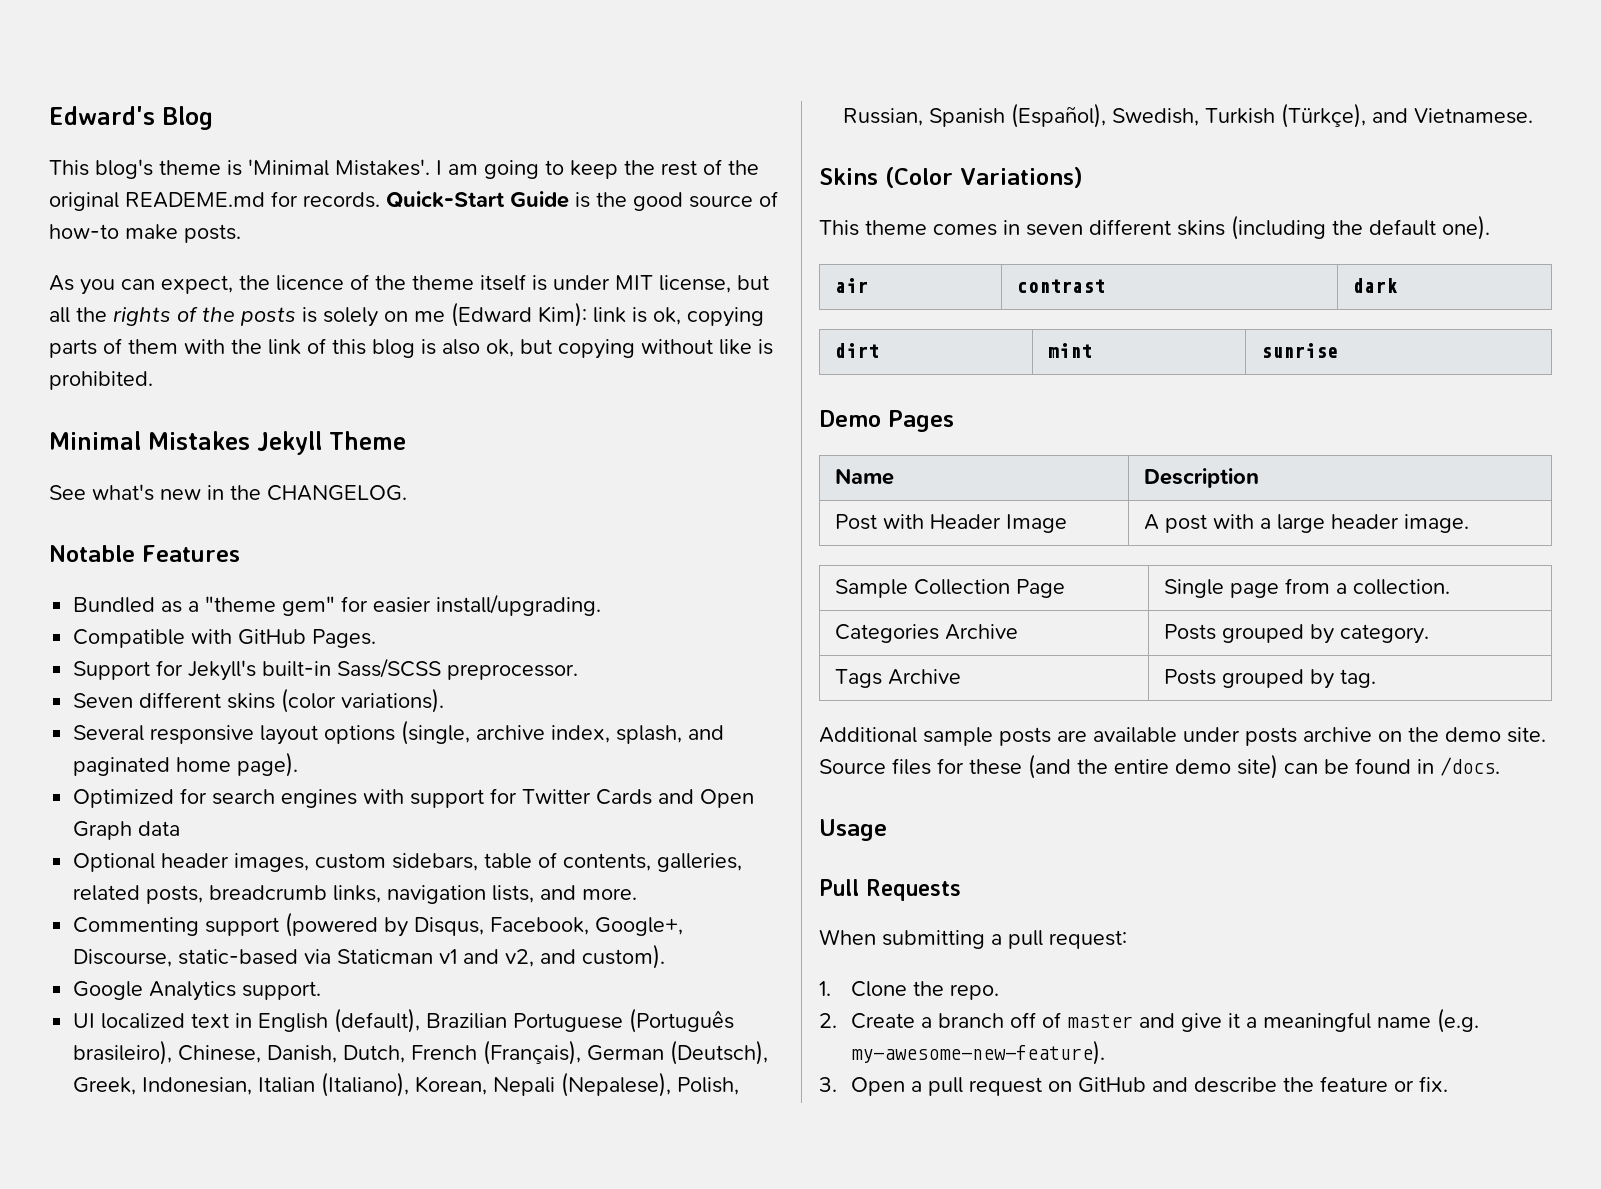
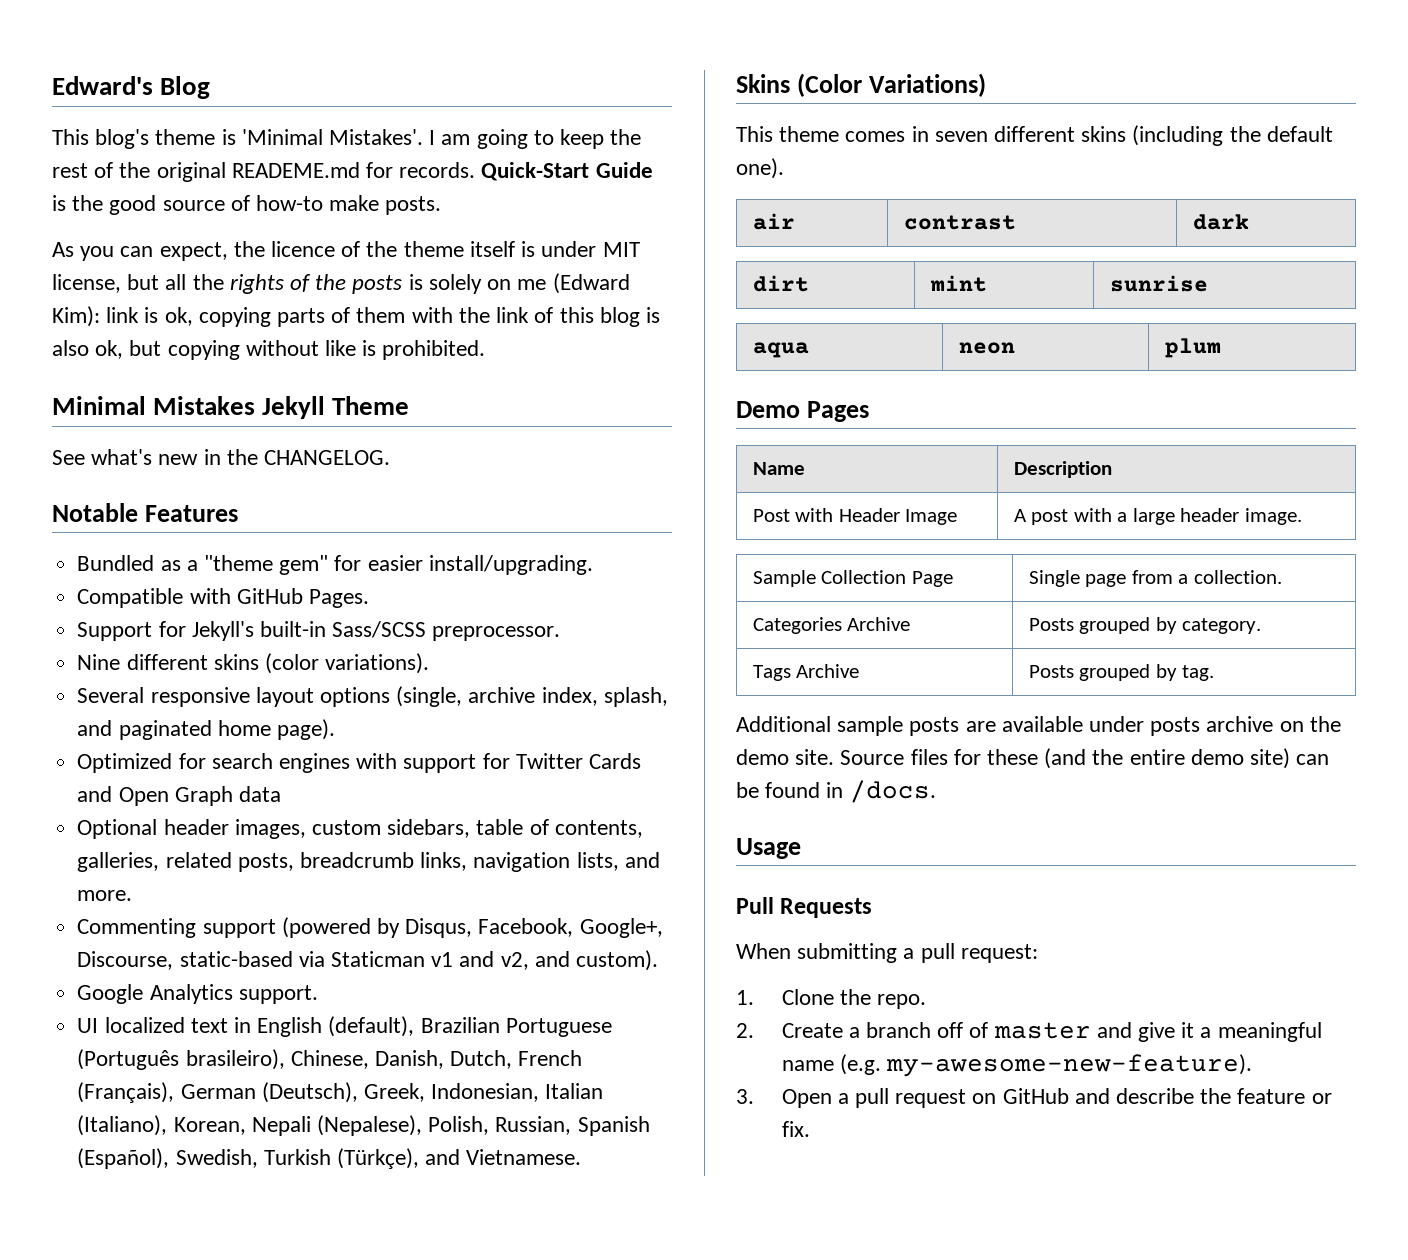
- Seven different skins (color variations).
+ Nine different skins (color variations).
+ aqua | neon | plum

